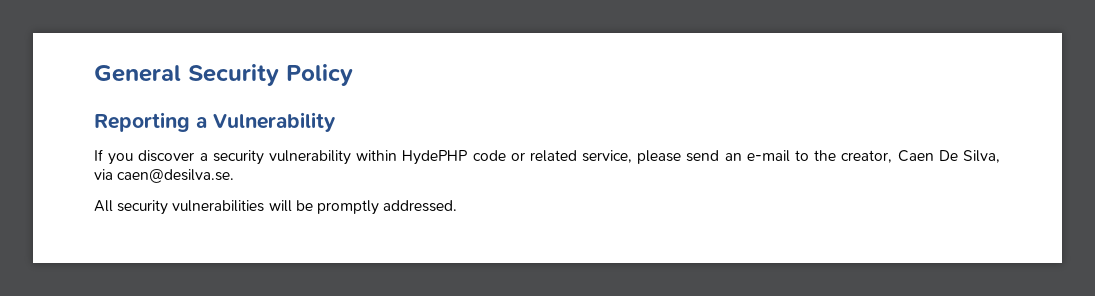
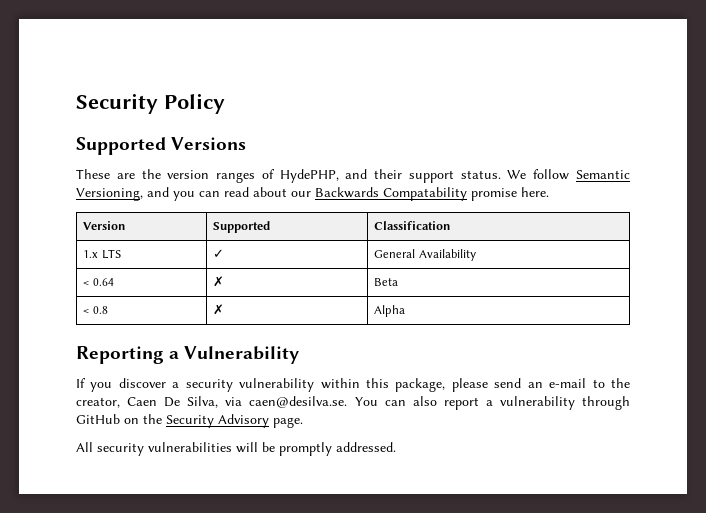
- General Security Policy
+ Security Policy
+ Supported Versions
+ These are the version ranges of HydePHP, and their support status. We follow Semantic Versioning, and you can read about our Backwards Compatability promise here.
+ Version | Supported | Classification
+ 1.x LTS | ✓ | General Availability
+ < 0.64 | ✗ | Beta
+ < 0.8 | ✗ | Alpha
- If you discover a security vulnerability within HydePHP code or related service, please send an e-mail to the creator, Caen De Silva, via caen@desilva.se.
+ If you discover a security vulnerability within this package, please send an e-mail to the creator, Caen De Silva, via caen@desilva.se. You can also report a vulnerability through GitHub on the Security Advisory page.

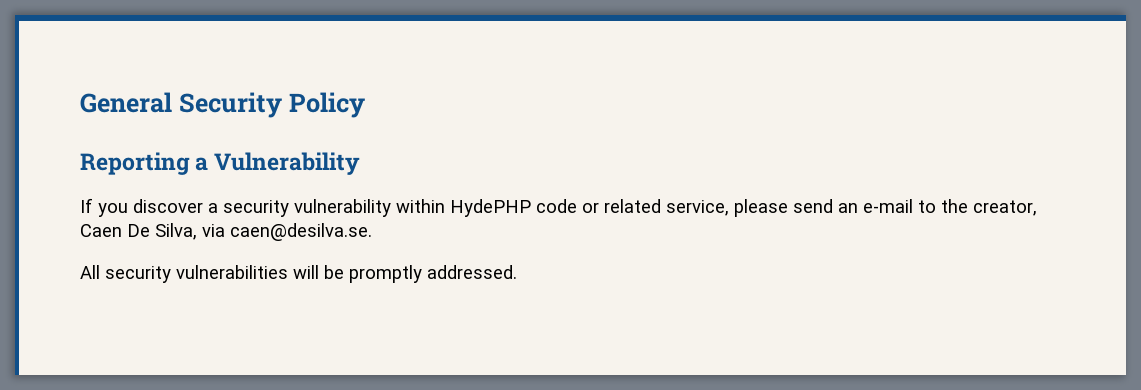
- Security Policy
+ General Security Policy
- Supported Versions
- These are the version ranges of HydePHP, and their support status. We follow Semantic Versioning, and you can read about our Backwards Compatability promise here.
- Version | Supported | Classification
- 1.x LTS | ✓ | General Availability
- < 0.64 | ✗ | Beta
- < 0.8 | ✗ | Alpha
- If you discover a security vulnerability within this package, please send an e-mail to the creator, Caen De Silva, via caen@desilva.se. You can also report a vulnerability through GitHub on the Security Advisory page.
+ If you discover a security vulnerability within HydePHP code or related service, please send an e-mail to the creator, Caen De Silva, via caen@desilva.se.

